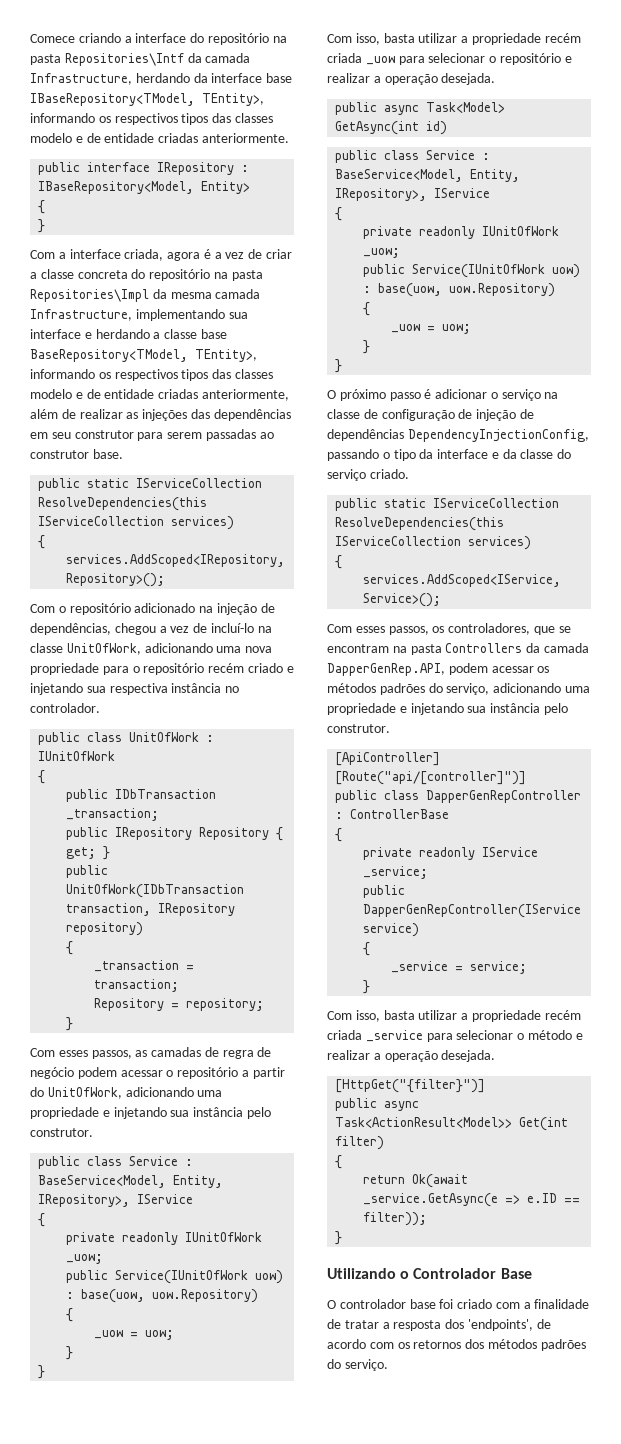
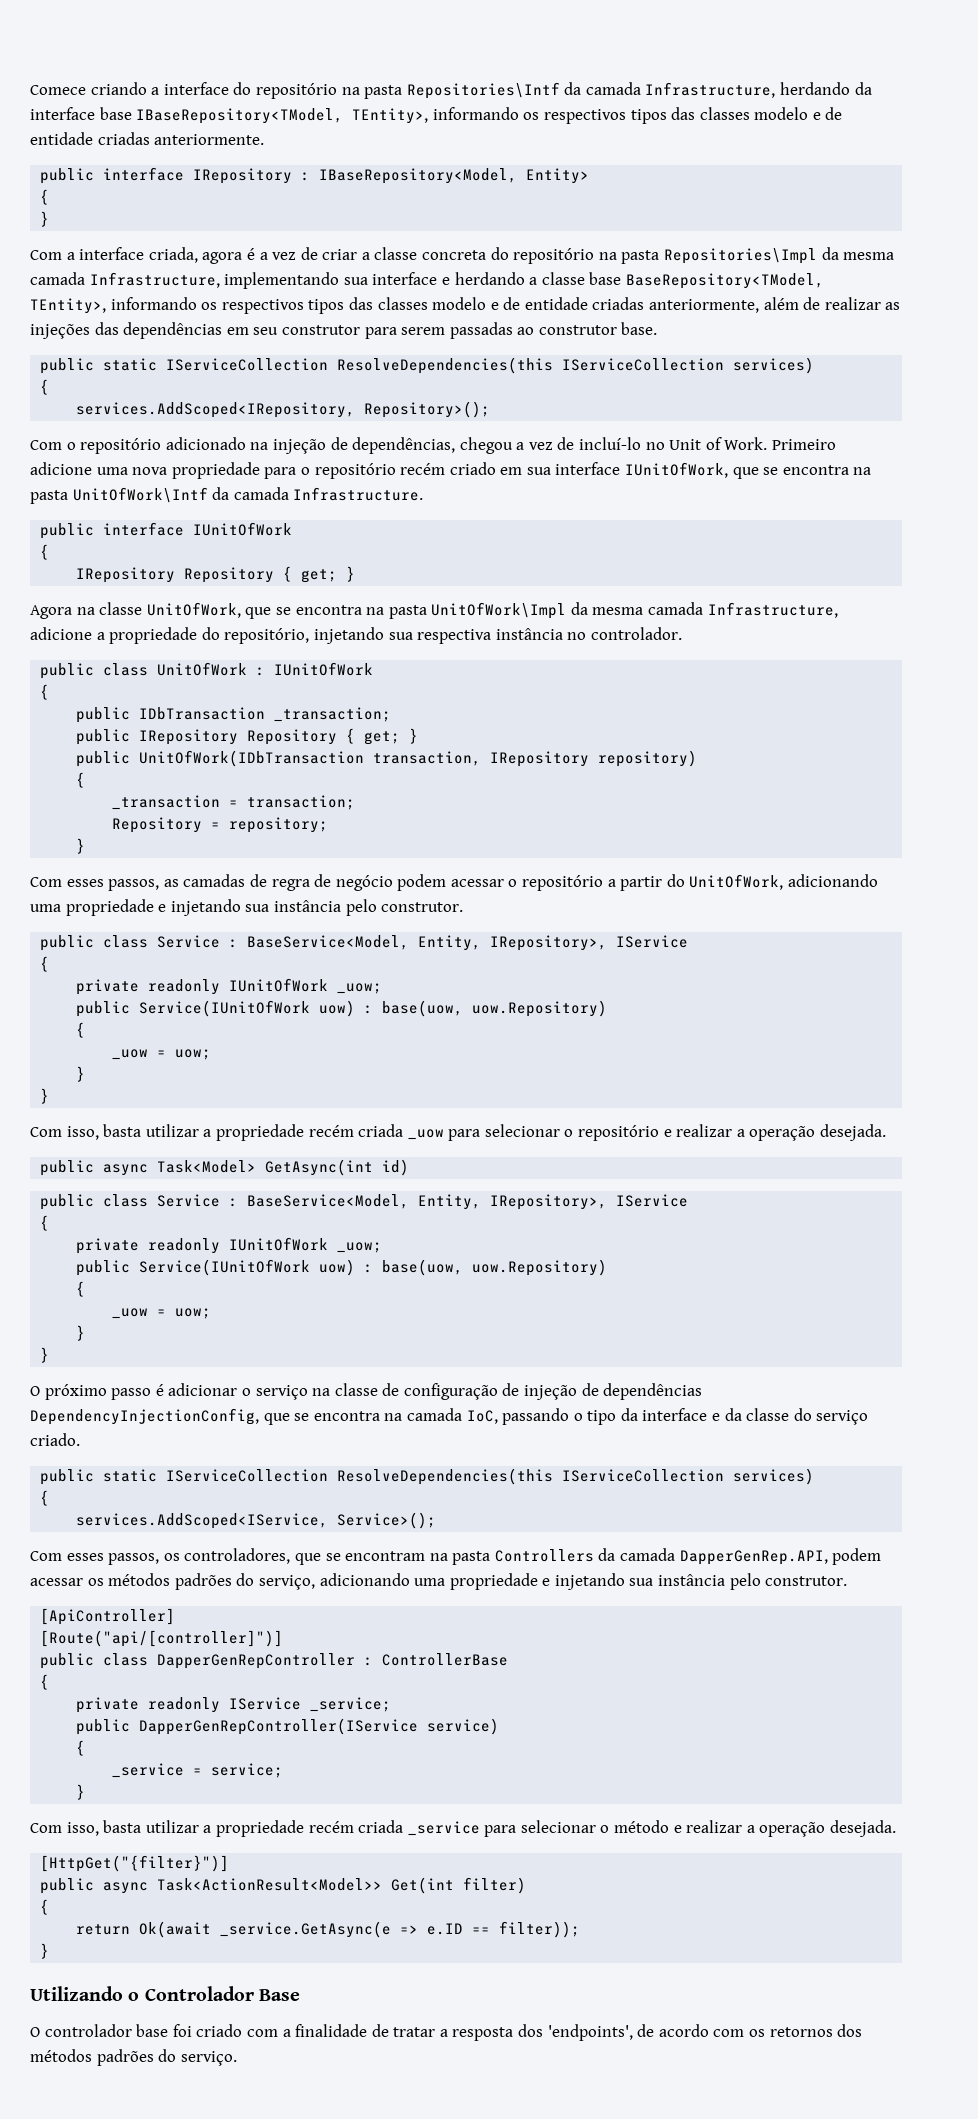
- Com o repositório adicionado na injeção de dependências, chegou a vez de incluí-lo na classe UnitOfWork, adicionando uma nova propriedade para o repositório recém criado e injetando sua respectiva instância no controlador.
+ Com o repositório adicionado na injeção de dependências, chegou a vez de incluí-lo no Unit of Work. Primeiro adicione uma nova propriedade para o repositório recém criado em sua interface IUnitOfWork, que se encontra na pasta UnitOfWork\Intf da camada Infrastructure.
+ public interface IUnitOfWork
+ {
+ IRepository Repository { get; }
+ Agora na classe UnitOfWork, que se encontra na pasta UnitOfWork\Impl da mesma camada Infrastructure, adicione a propriedade do repositório, injetando sua respectiva instância no controlador.
- O próximo passo é adicionar o serviço na classe de configuração de injeção de dependências DependencyInjectionConfig, passando o tipo da interface e da classe do serviço criado.
+ O próximo passo é adicionar o serviço na classe de configuração de injeção de dependências DependencyInjectionConfig, que se encontra na camada IoC, passando o tipo da interface e da classe do serviço criado.

